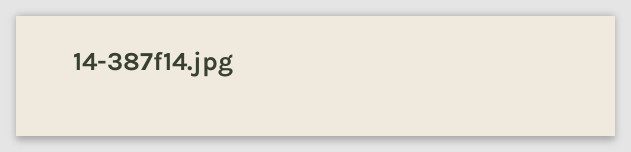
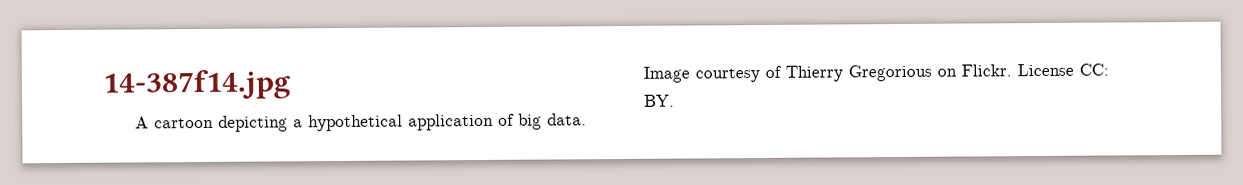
+ A cartoon depicting a hypothetical application of big data. Image courtesy of Thierry Gregorious on Flickr. License CC: BY.

